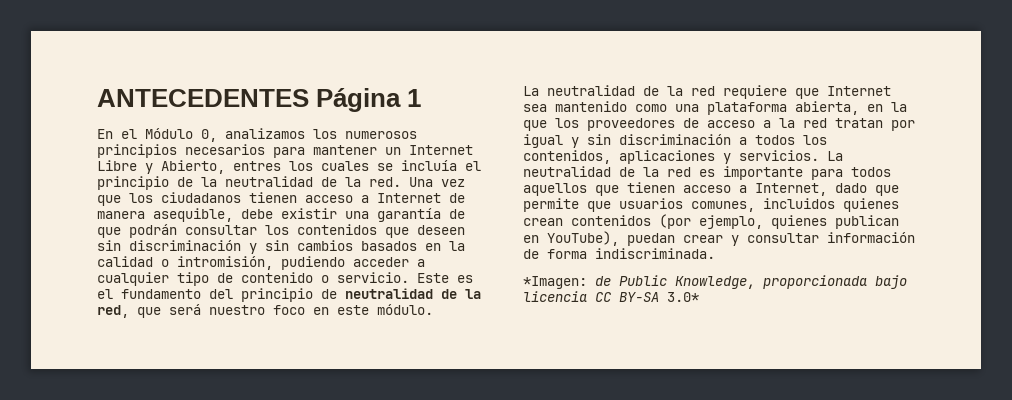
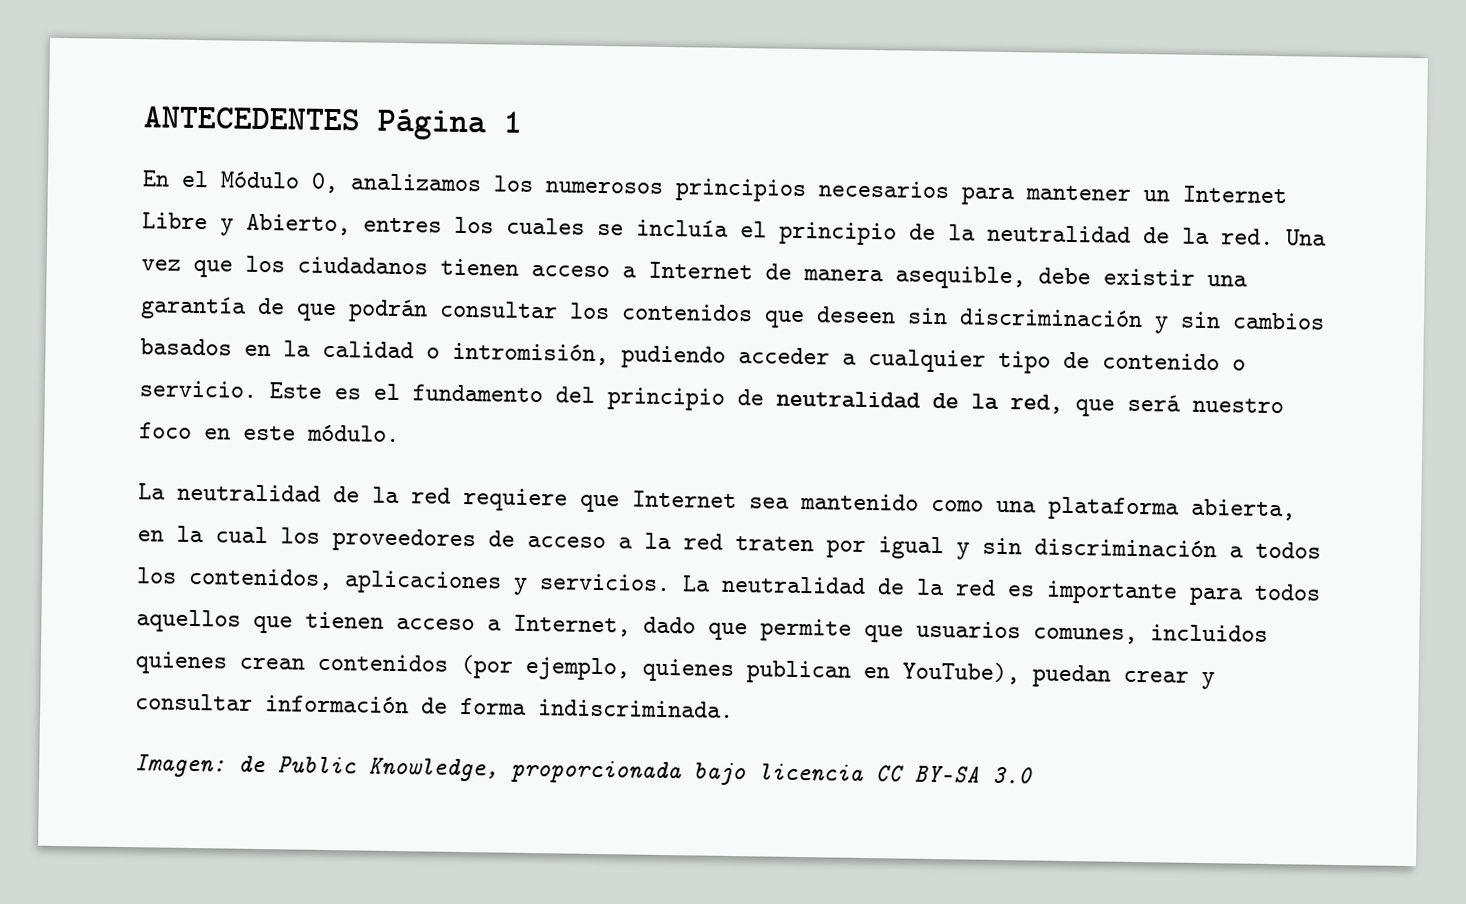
- La neutralidad de la red requiere que Internet sea mantenido como una plataforma abierta, en la que los proveedores de acceso a la red tratan por igual y sin discriminación a todos los contenidos, aplicaciones y servicios.
+ La neutralidad de la red requiere que Internet sea mantenido como una plataforma abierta, en la cual los proveedores de acceso a la red traten por igual y sin discriminación a todos los contenidos, aplicaciones y servicios.
- *Imagen: de Public Knowledge, proporcionada bajo licencia CC BY-SA 3.0*
+ Imagen: de Public Knowledge, proporcionada bajo licencia CC BY-SA 3.0

